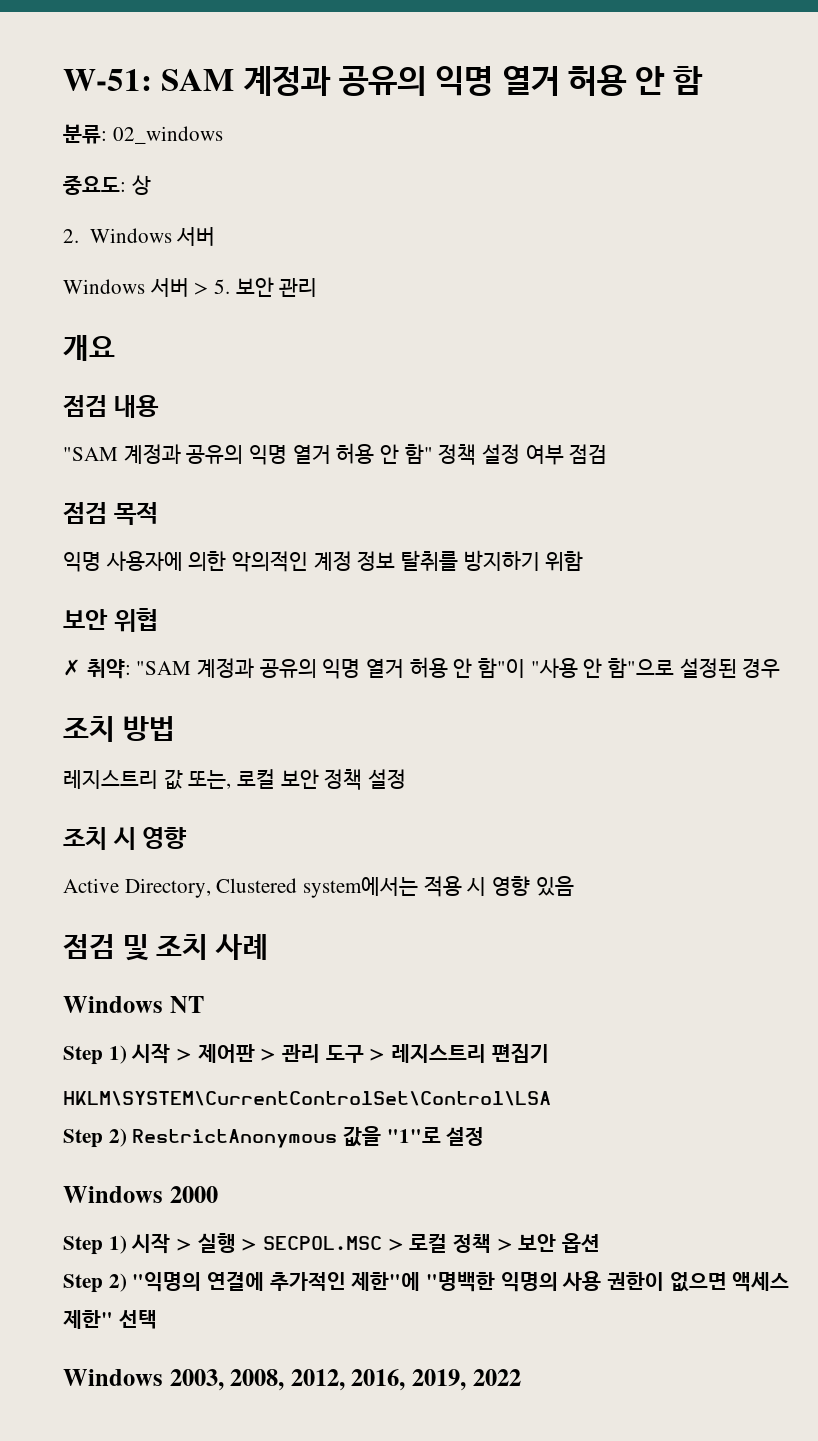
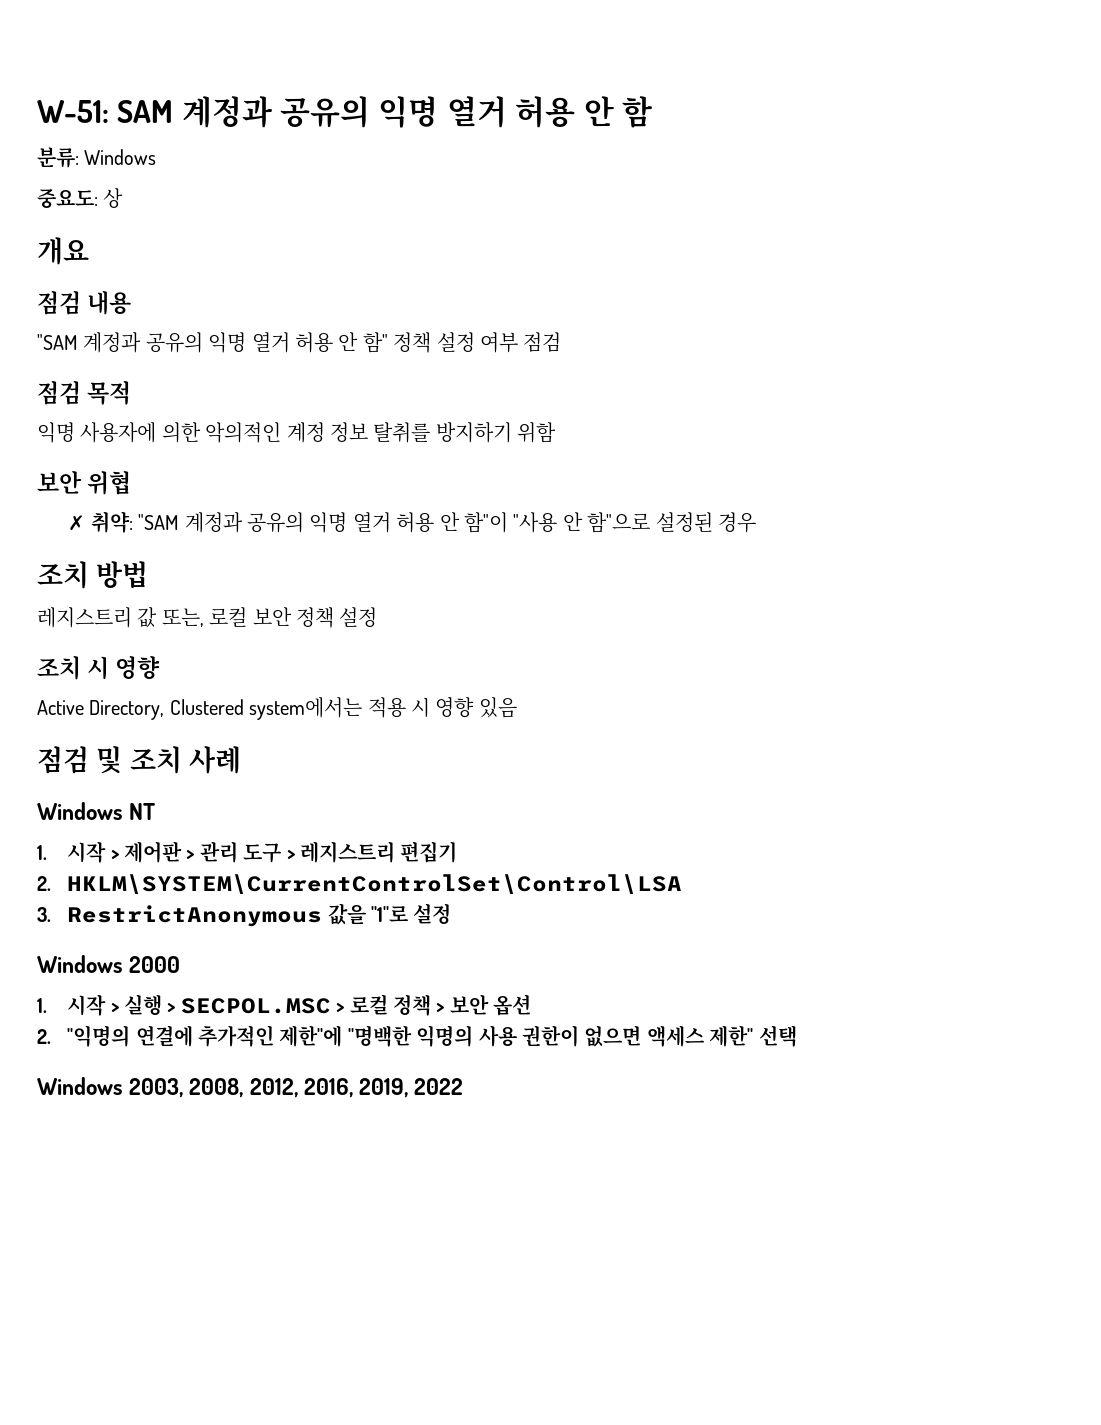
- 분류: 02_windows
+ 분류: Windows
- 2. Windows 서버
- Windows 서버 > 5. 보안 관리
- Step 1) 시작 > 제어판 > 관리 도구 > 레지스트리 편집기
+ 1. 시작 > 제어판 > 관리 도구 > 레지스트리 편집기
- HKLM\SYSTEM\CurrentControlSet\Control\LSA
+ 2. HKLM\SYSTEM\CurrentControlSet\Control\LSA
- Step 2) RestrictAnonymous 값을 "1"로 설정
+ 3. RestrictAnonymous 값을 "1"로 설정
- Step 1) 시작 > 실행 > SECPOL.MSC > 로컬 정책 > 보안 옵션
+ 1. 시작 > 실행 > SECPOL.MSC > 로컬 정책 > 보안 옵션
- Step 2) "익명의 연결에 추가적인 제한"에 "명백한 익명의 사용 권한이 없으면 액세스 제한" 선택
+ 2. "익명의 연결에 추가적인 제한"에 "명백한 익명의 사용 권한이 없으면 액세스 제한" 선택

